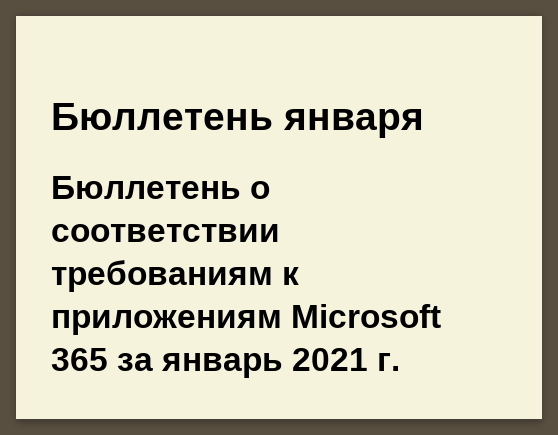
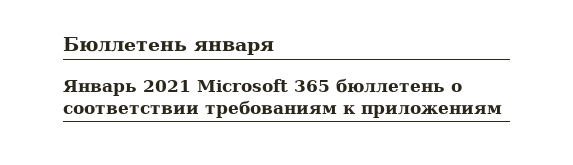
- Бюллетень о соответствии требованиям к приложениям Microsoft 365 за январь 2021 г.
+ Январь 2021 Microsoft 365 бюллетень о соответствии требованиям к приложениям

